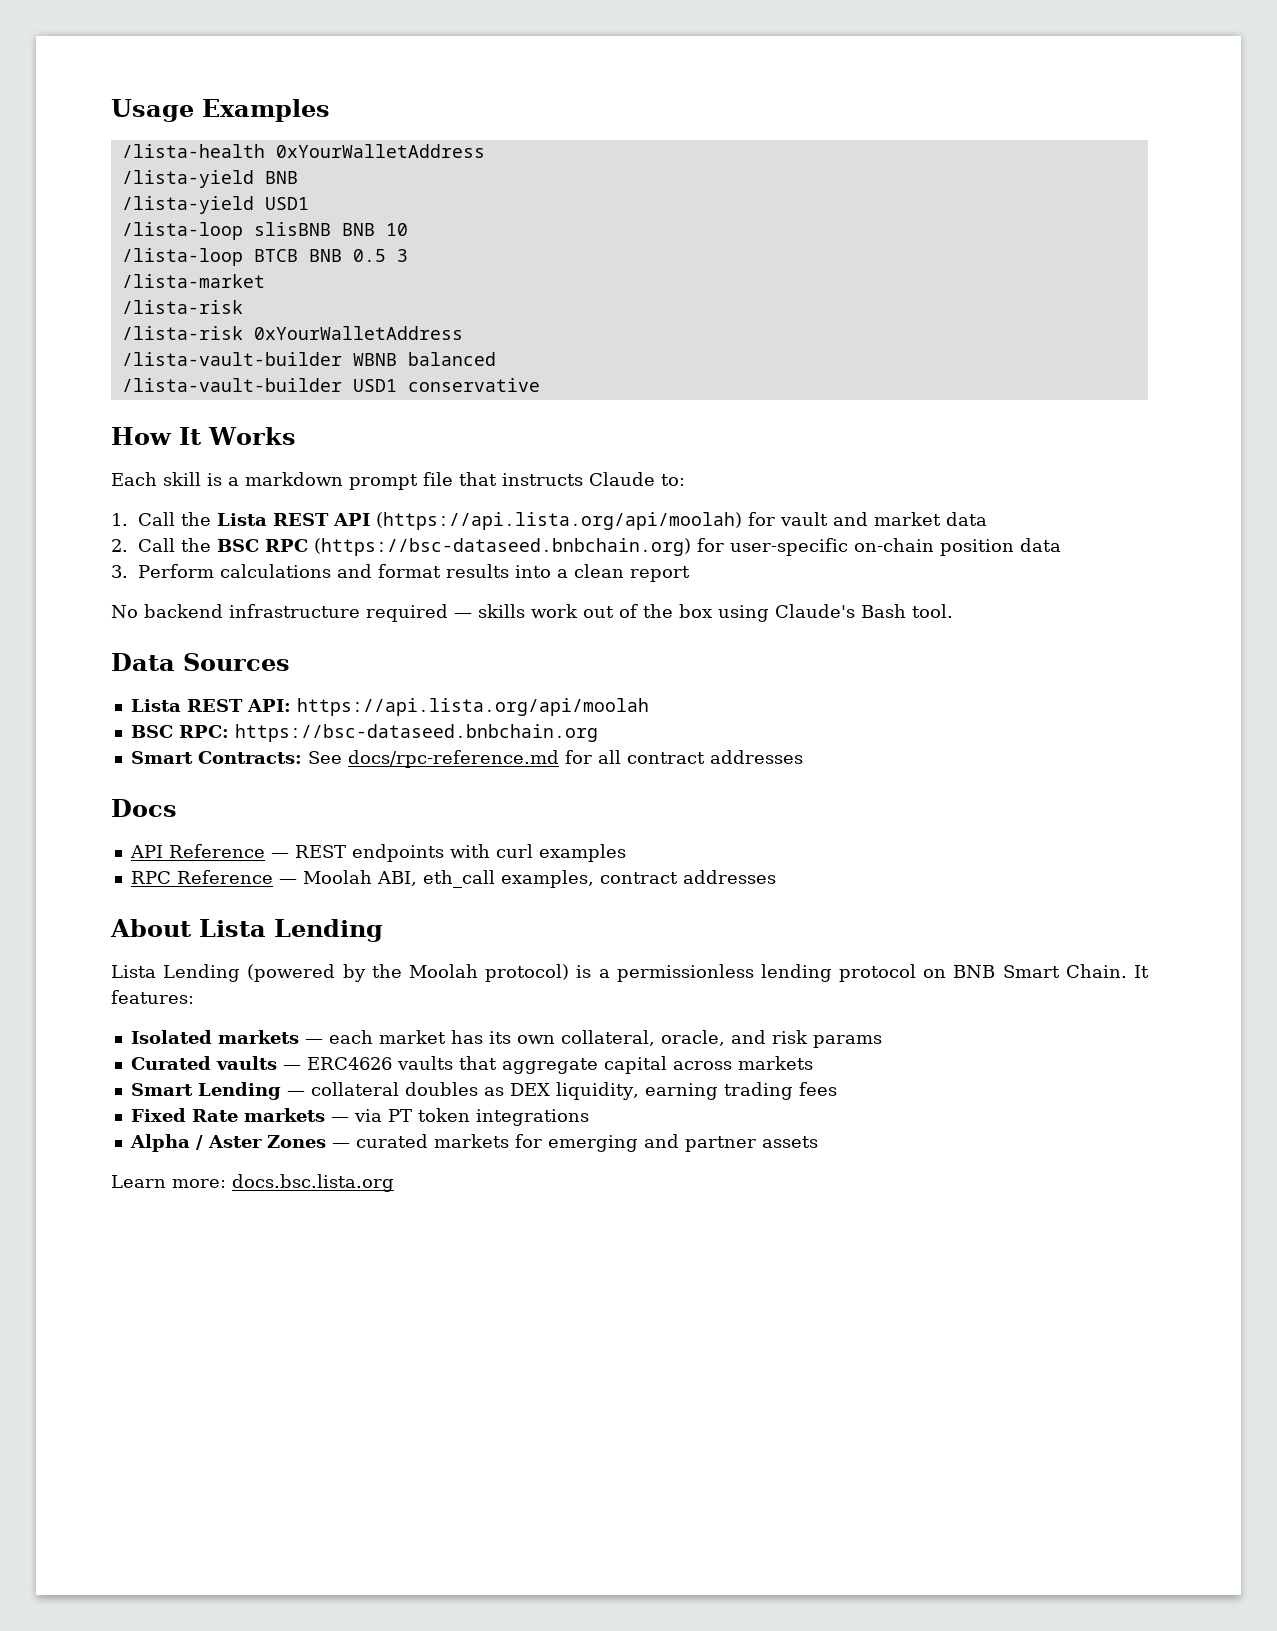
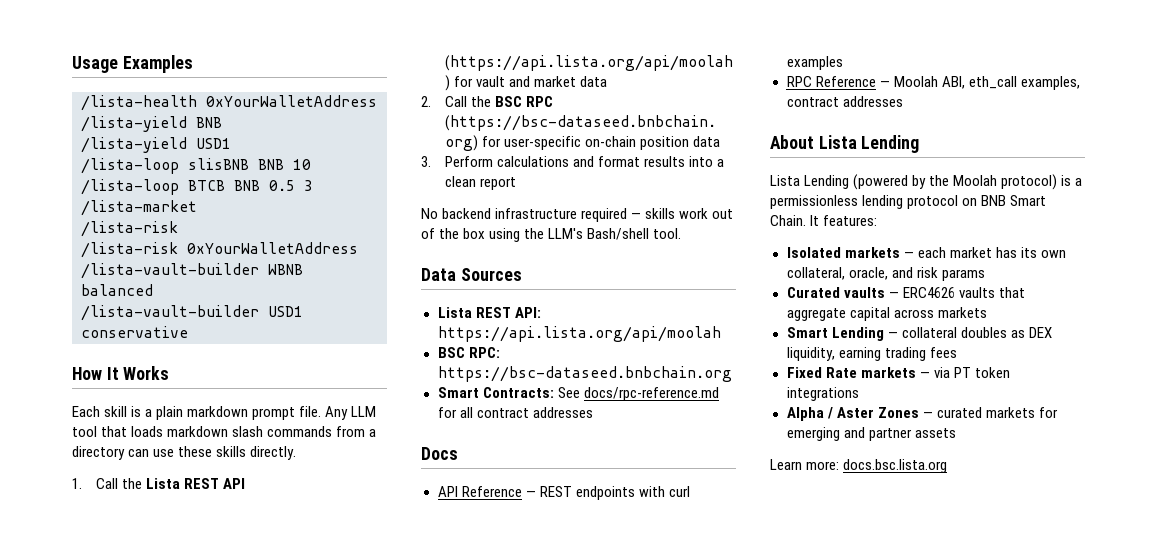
- Each skill is a markdown prompt file that instructs Claude to:
+ Each skill is a plain markdown prompt file. Any LLM tool that loads markdown slash commands from a directory can use these skills directly.
- No backend infrastructure required — skills work out of the box using Claude's Bash tool.
+ No backend infrastructure required — skills work out of the box using the LLM's Bash/shell tool.

